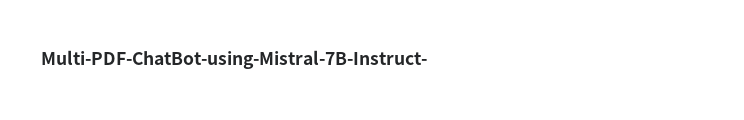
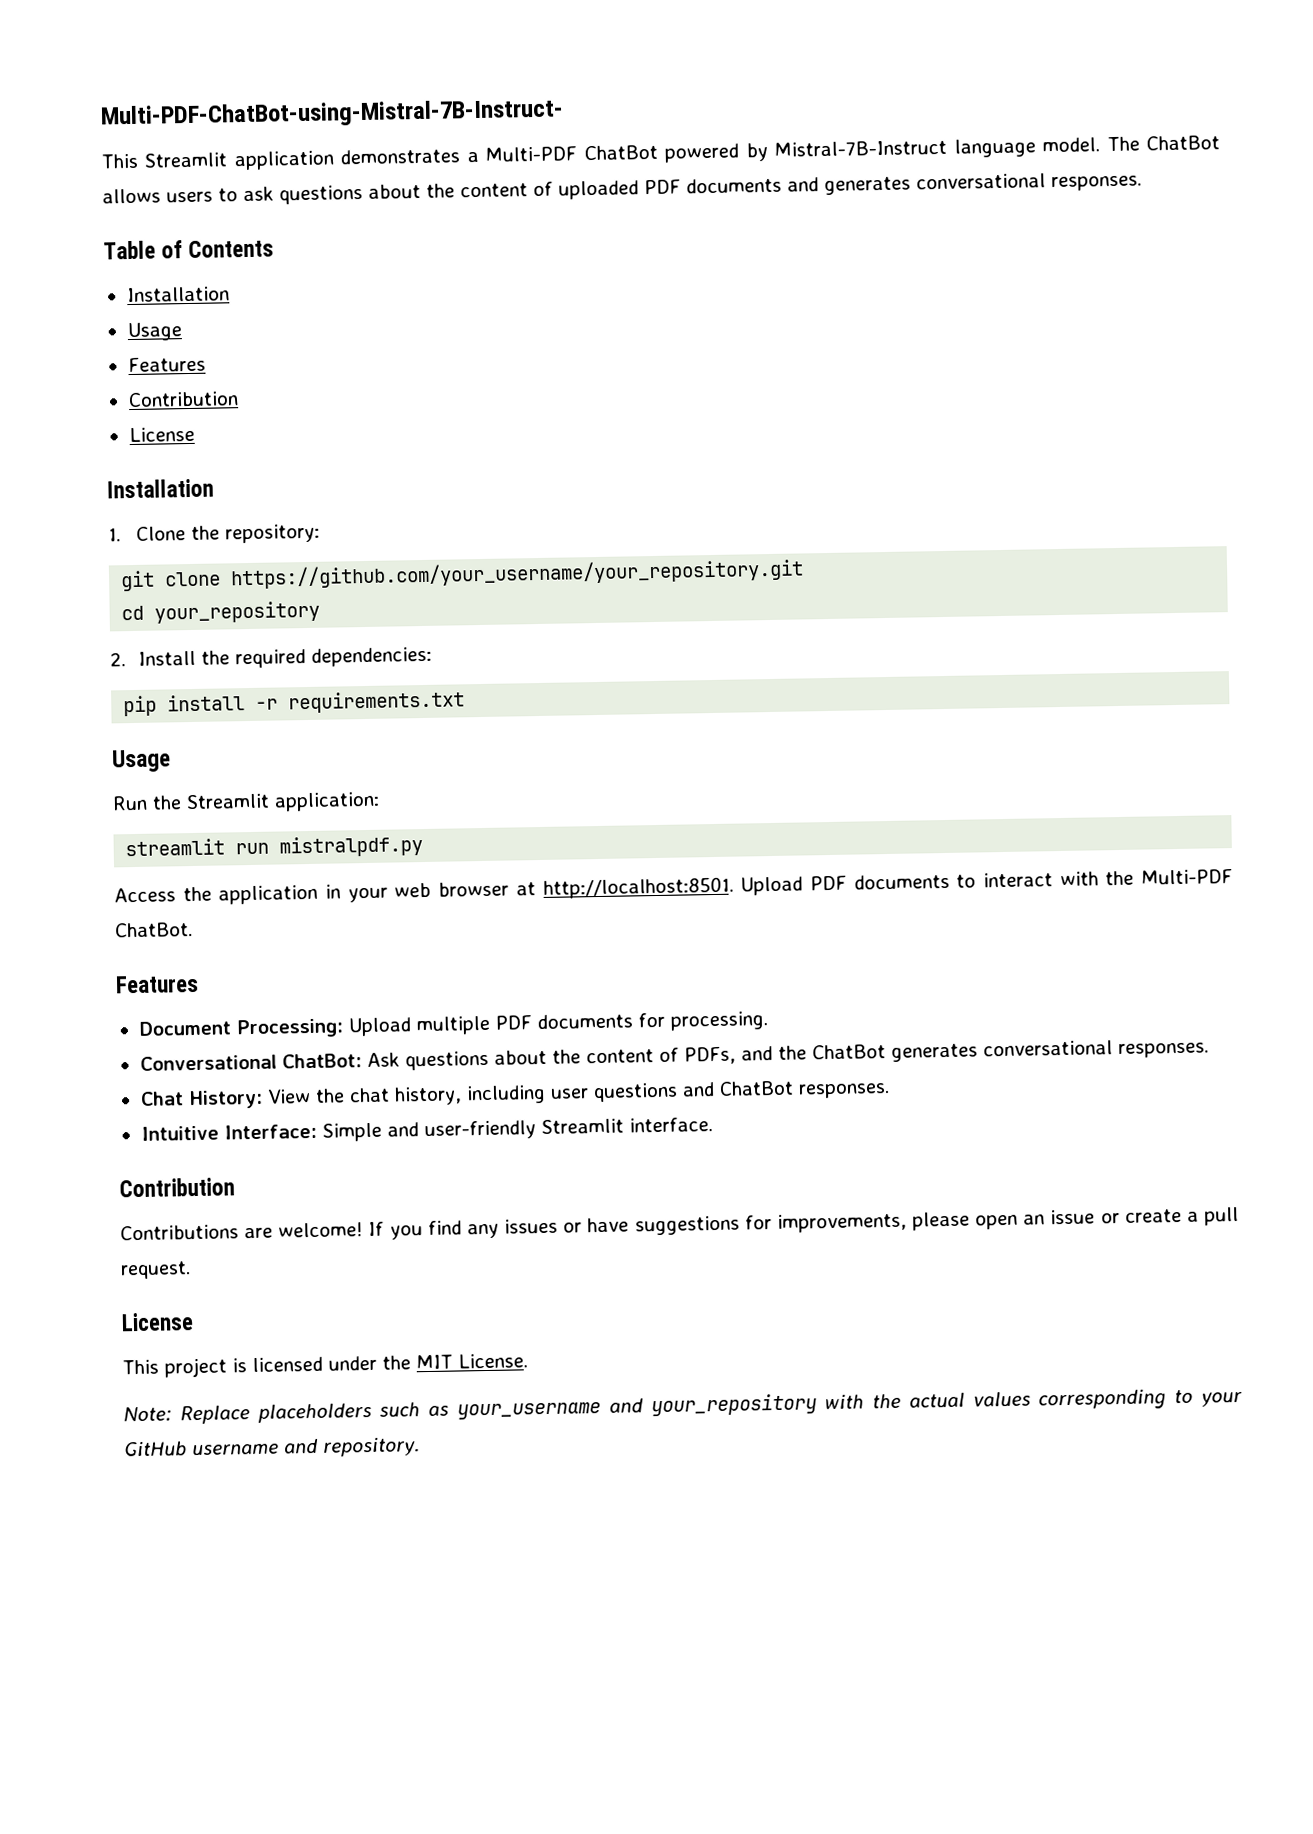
+ This Streamlit application demonstrates a Multi-PDF ChatBot powered by Mistral-7B-Instruct language model. The ChatBot allows users to ask questions about the content of uploaded PDF documents and generates conversational responses.
+ Table of Contents
+ Installation
+ Usage
+ Features
+ Contribution
+ License
+ Installation
+ 1. Clone the repository:
+ git clone https://github.com/your_username/your_repository.git
+ cd your_repository
+ 2. Install the required dependencies:
+ pip install -r requirements.txt
+ Usage
+ Run the Streamlit application:
+ streamlit run mistralpdf.py
+ Access the application in your web browser at http://localhost:8501. Upload PDF documents to interact with the Multi-PDF ChatBot.
+ Features
+ Document Processing: Upload multiple PDF documents for processing.
+ Conversational ChatBot: Ask questions about the content of PDFs, and the ChatBot generates conversational responses.
+ Chat History: View the chat history, including user questions and ChatBot responses.
+ Intuitive Interface: Simple and user-friendly Streamlit interface.
+ Contribution
+ Contributions are welcome! If you find any issues or have suggestions for improvements, please open an issue or create a pull request.
+ License
+ This project is licensed under the MIT License.
+ Note: Replace placeholders such as your_username and your_repository with the actual values corresponding to your GitHub username and repository.

